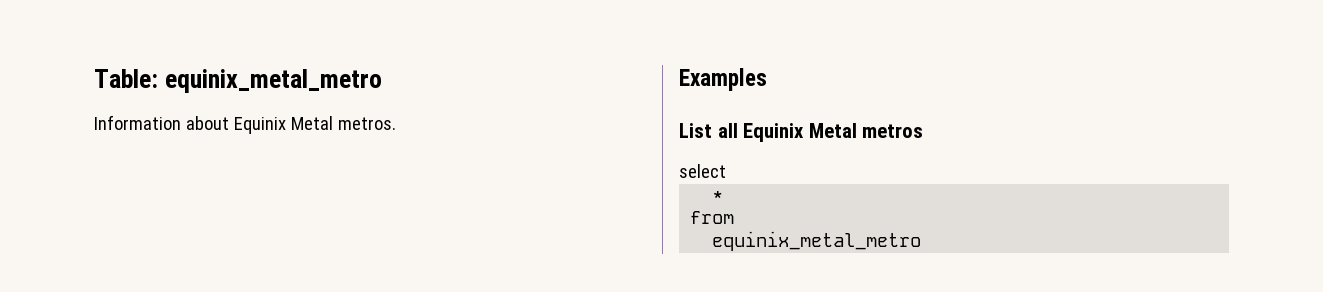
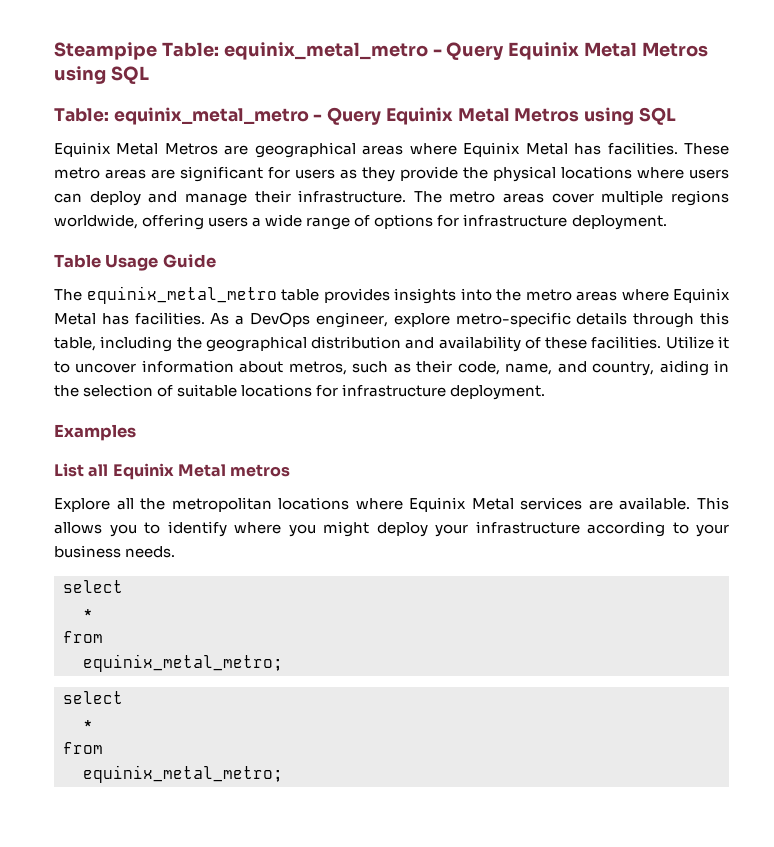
- Table: equinix_metal_metro
- Information about Equinix Metal metros.
+ Steampipe Table: equinix_metal_metro - Query Equinix Metal Metros using SQL
+ Table: equinix_metal_metro - Query Equinix Metal Metros using SQL
+ Equinix Metal Metros are geographical areas where Equinix Metal has facilities. These metro areas are significant for users as they provide the physical locations where users can deploy and manage their infrastructure. The metro areas cover multiple regions worldwide, offering users a wide range of options for infrastructure deployment.
+ Table Usage Guide
+ The equinix_metal_metro table provides insights into the metro areas where Equinix Metal has facilities. As a DevOps engineer, explore metro-specific details through this table, including the geographical distribution and availability of these facilities. Utilize it to uncover information about metros, such as their code, name, and country, aiding in the selection of suitable locations for infrastructure deployment.
+ Explore all the metropolitan locations where Equinix Metal services are available. This allows you to identify where you might deploy your infrastructure according to your business needs.
  select
  *
  from
- equinix_metal_metro
+ equinix_metal_metro;
+ select
+ *
+ from
+ equinix_metal_metro;

